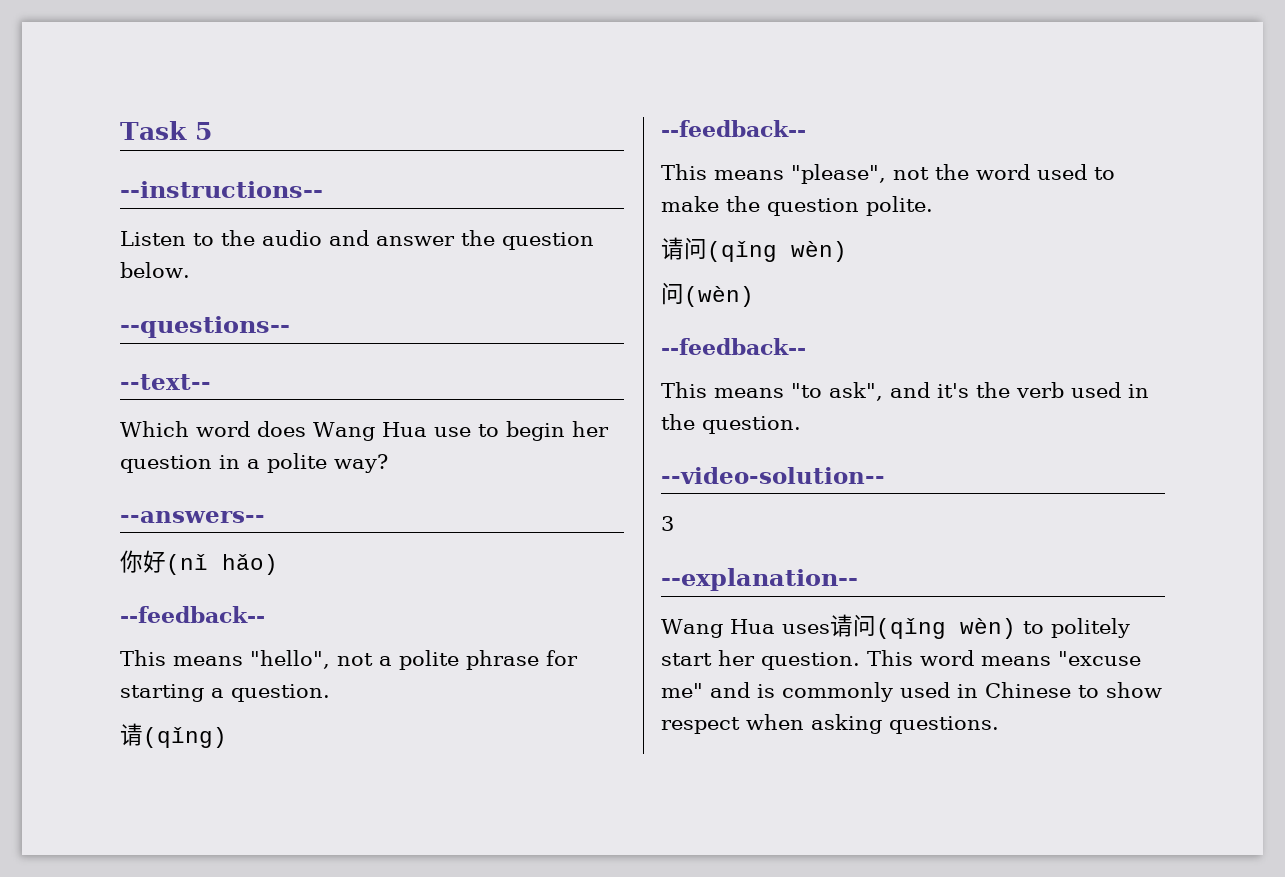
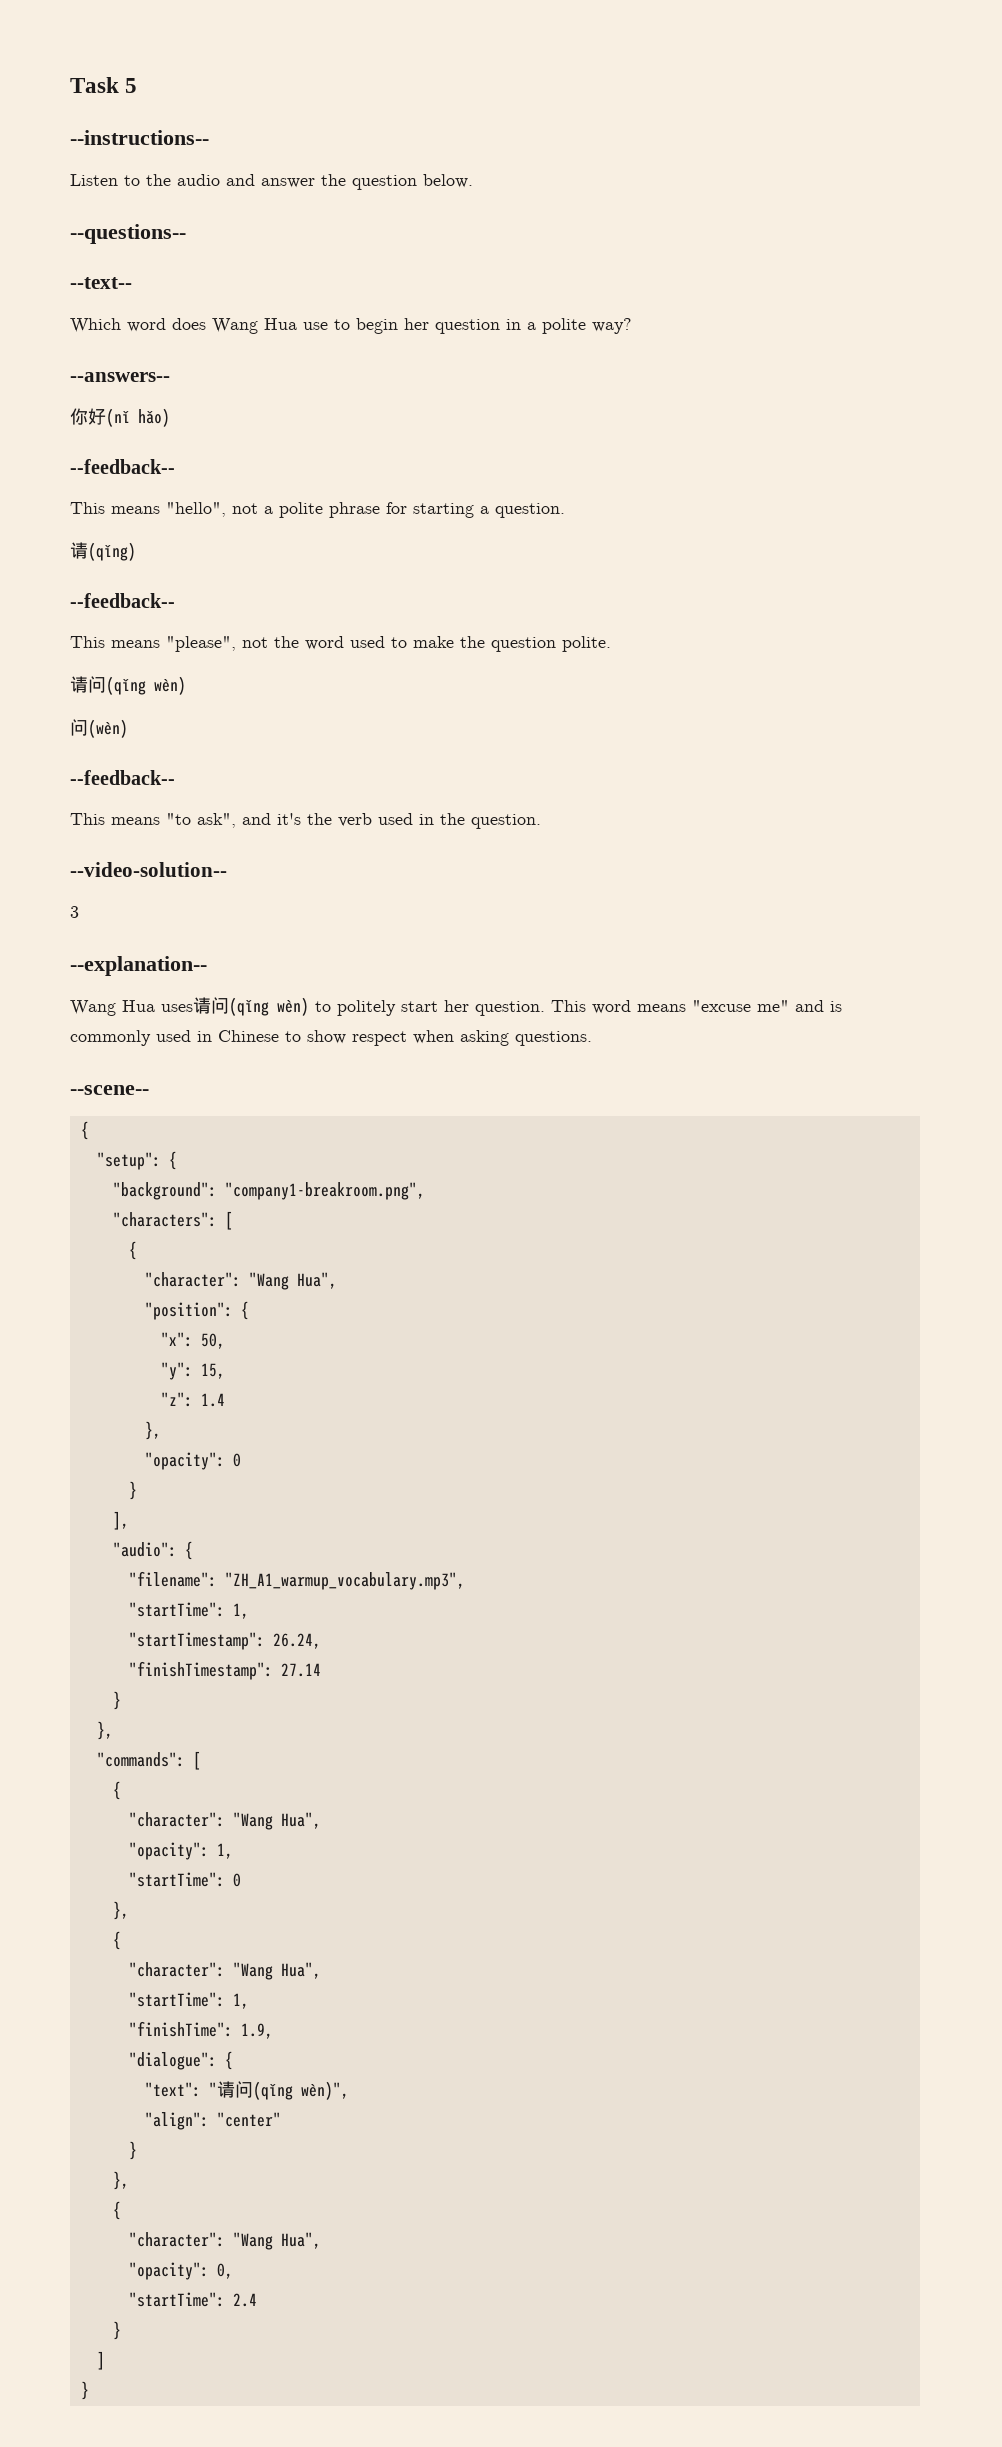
+ --scene--
+ {
+ "setup": {
+ "background": "company1-breakroom.png",
+ "characters": [
+ {
+ "character": "Wang Hua",
+ "position": {
+ "x": 50,
+ "y": 15,
+ "z": 1.4
+ },
+ "opacity": 0
+ }
+ ],
+ "audio": {
+ "filename": "ZH_A1_warmup_vocabulary.mp3",
+ "startTime": 1,
+ "startTimestamp": 26.24,
+ "finishTimestamp": 27.14
+ }
+ },
+ "commands": [
+ {
+ "character": "Wang Hua",
+ "opacity": 1,
+ "startTime": 0
+ },
+ {
+ "character": "Wang Hua",
+ "startTime": 1,
+ "finishTime": 1.9,
+ "dialogue": {
+ "text": "请问(qǐng wèn)",
+ "align": "center"
+ }
+ },
+ {
+ "character": "Wang Hua",
+ "opacity": 0,
+ "startTime": 2.4
+ }
+ ]
+ }

